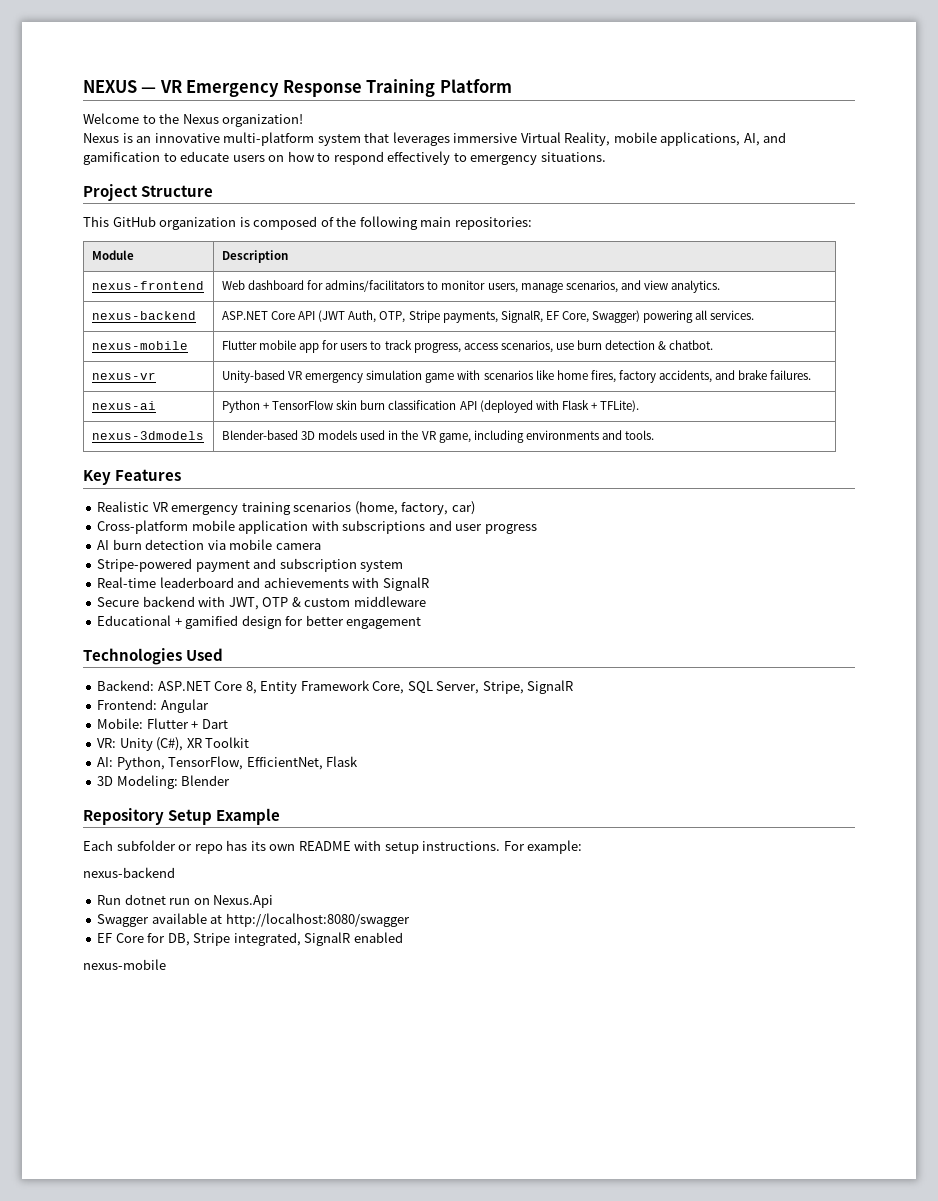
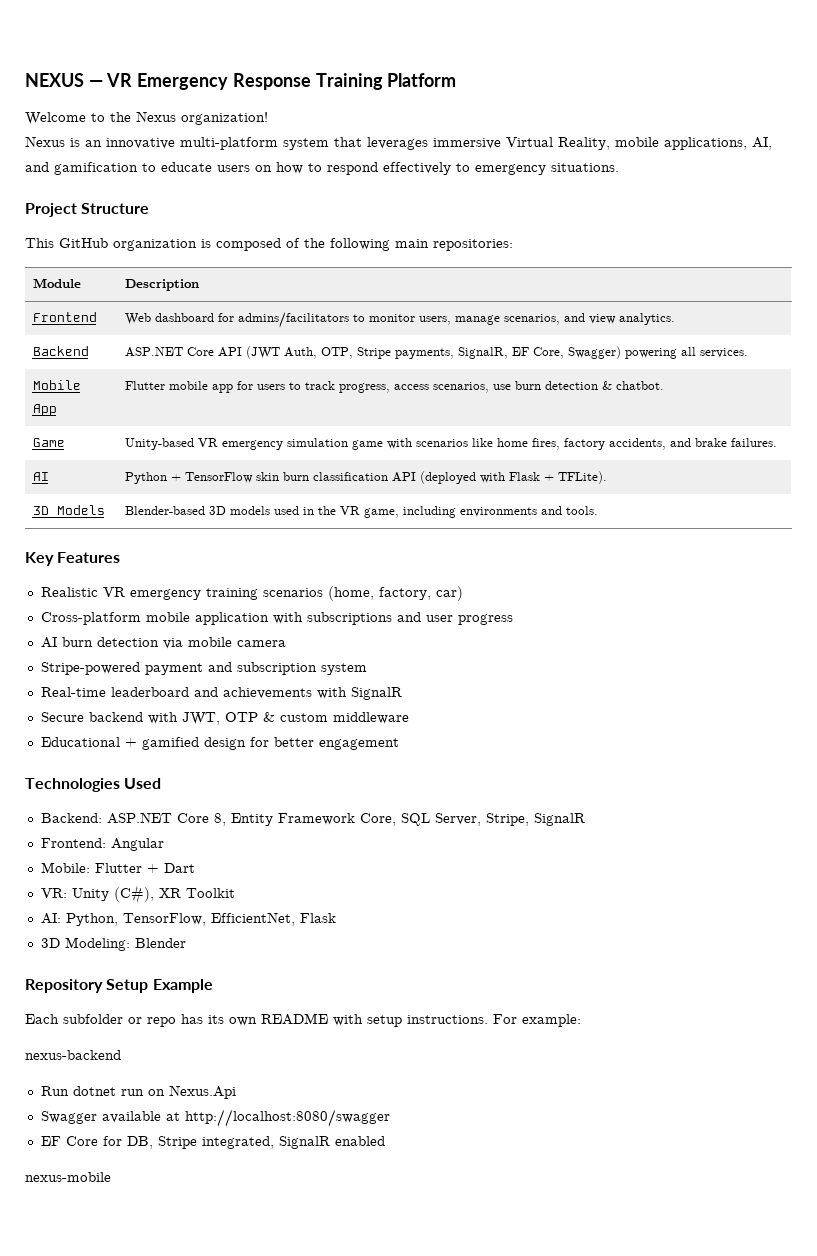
- nexus-frontend | Web dashboard for admins/facilitators to monitor users, manage scenarios, and view analytics.
+ Frontend | Web dashboard for admins/facilitators to monitor users, manage scenarios, and view analytics.
- nexus-backend | ASP.NET Core API (JWT Auth, OTP, Stripe payments, SignalR, EF Core, Swagger) powering all services.
+ Backend | ASP.NET Core API (JWT Auth, OTP, Stripe payments, SignalR, EF Core, Swagger) powering all services.
- nexus-mobile | Flutter mobile app for users to track progress, access scenarios, use burn detection & chatbot.
+ Mobile App | Flutter mobile app for users to track progress, access scenarios, use burn detection & chatbot.
- nexus-vr | Unity-based VR emergency simulation game with scenarios like home fires, factory accidents, and brake failures.
+ Game | Unity-based VR emergency simulation game with scenarios like home fires, factory accidents, and brake failures.
- nexus-ai | Python + TensorFlow skin burn classification API (deployed with Flask + TFLite).
+ AI | Python + TensorFlow skin burn classification API (deployed with Flask + TFLite).
- nexus-3dmodels | Blender-based 3D models used in the VR game, including environments and tools.
+ 3D Models | Blender-based 3D models used in the VR game, including environments and tools.

